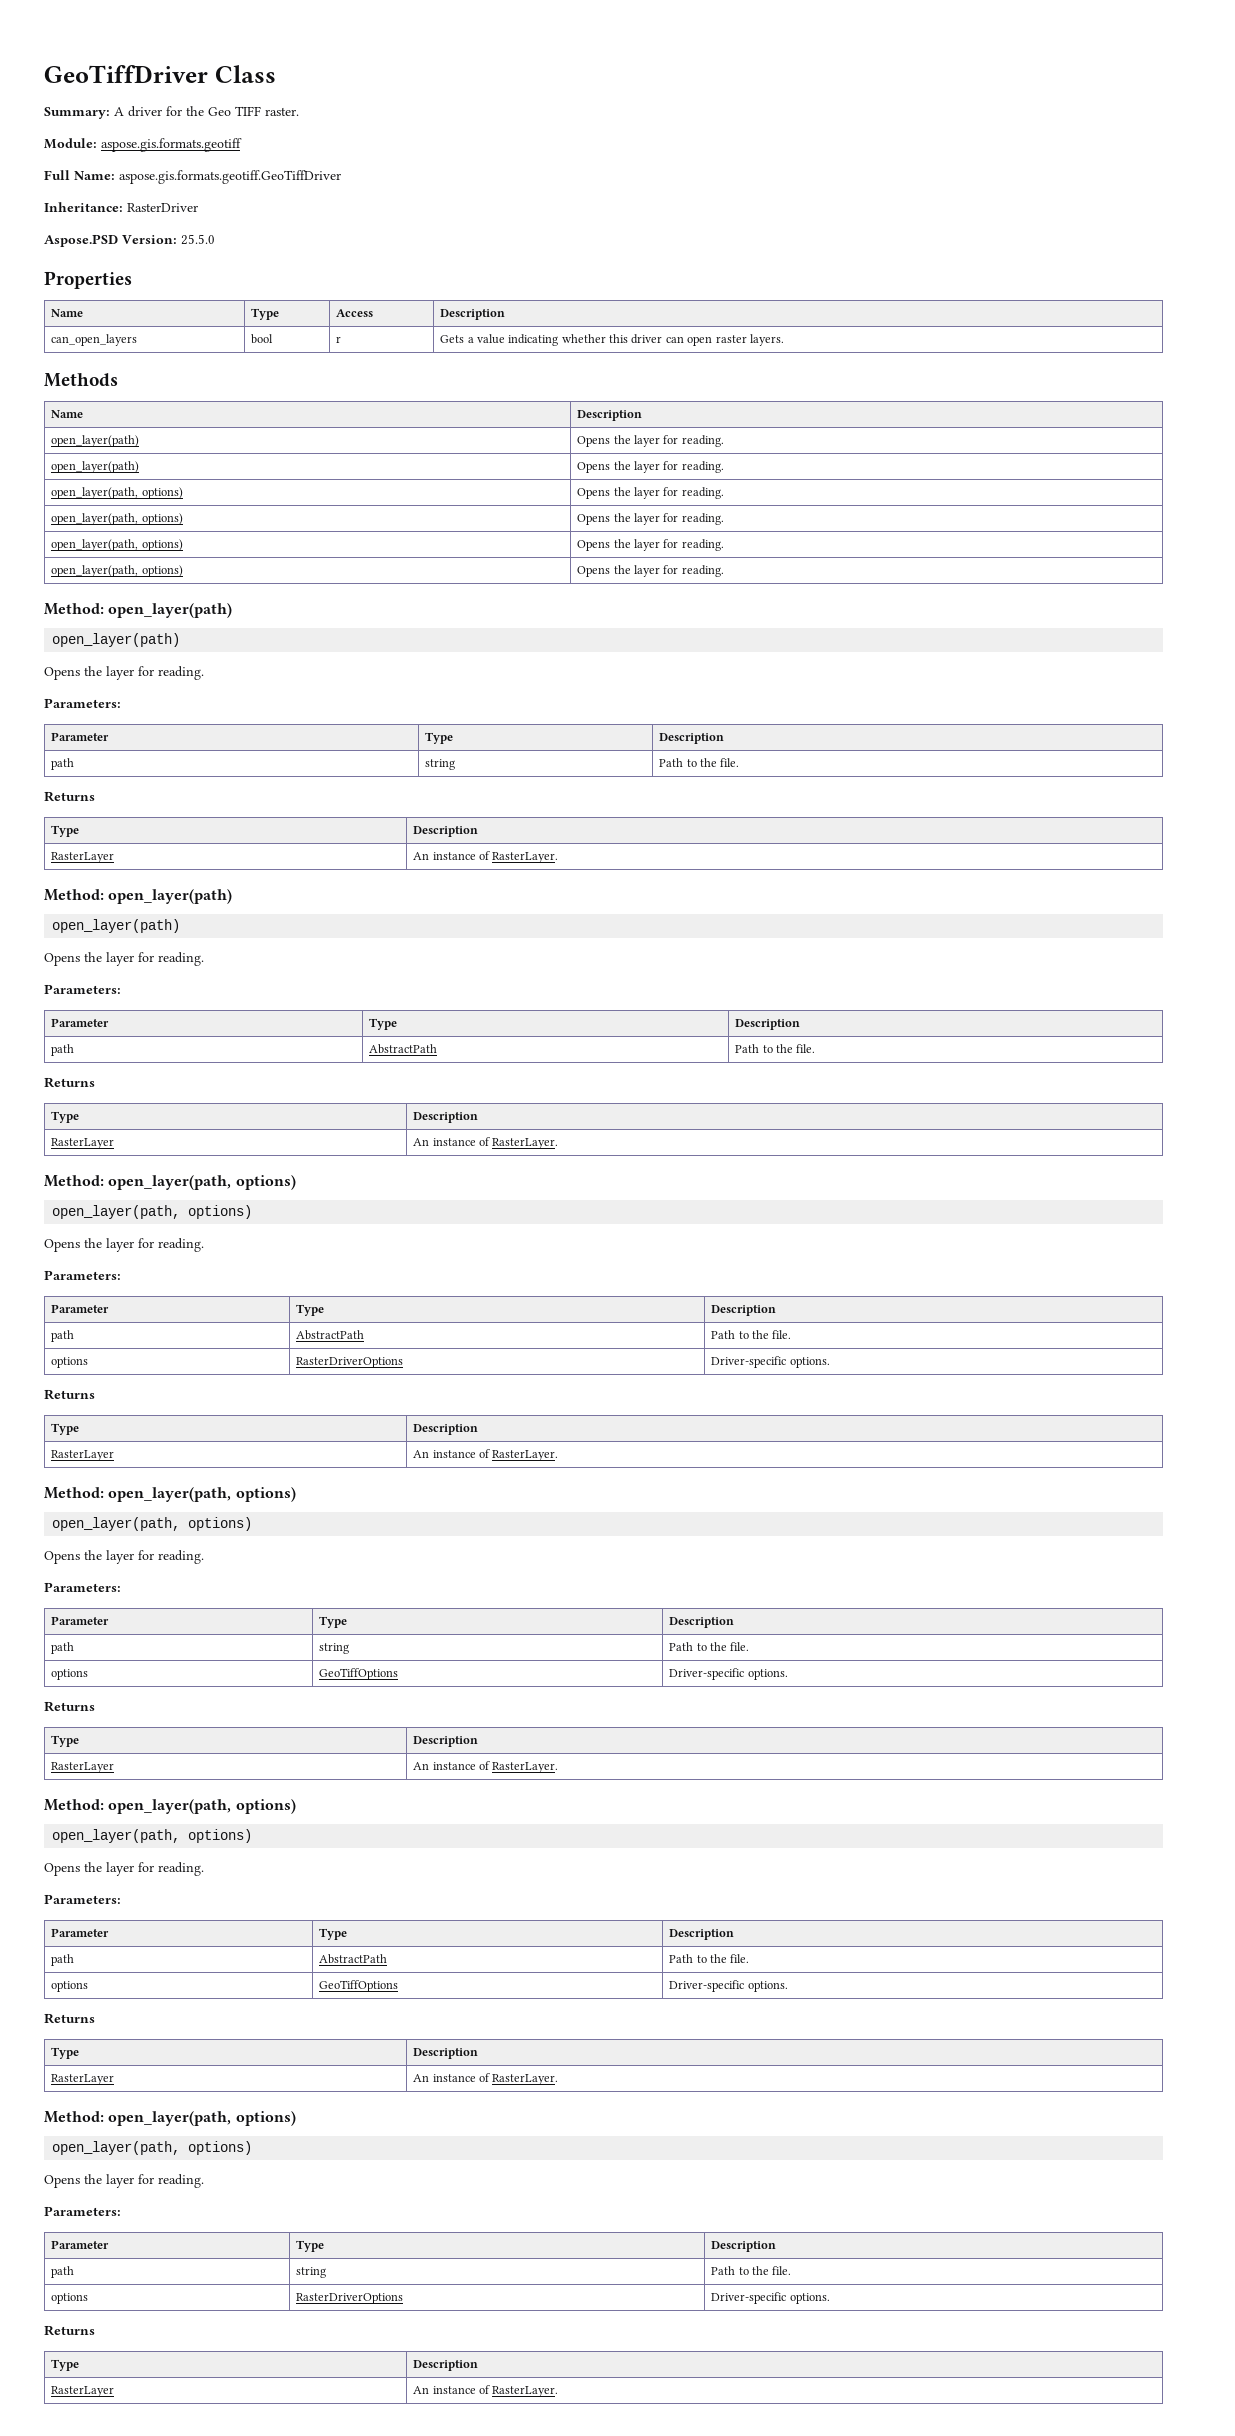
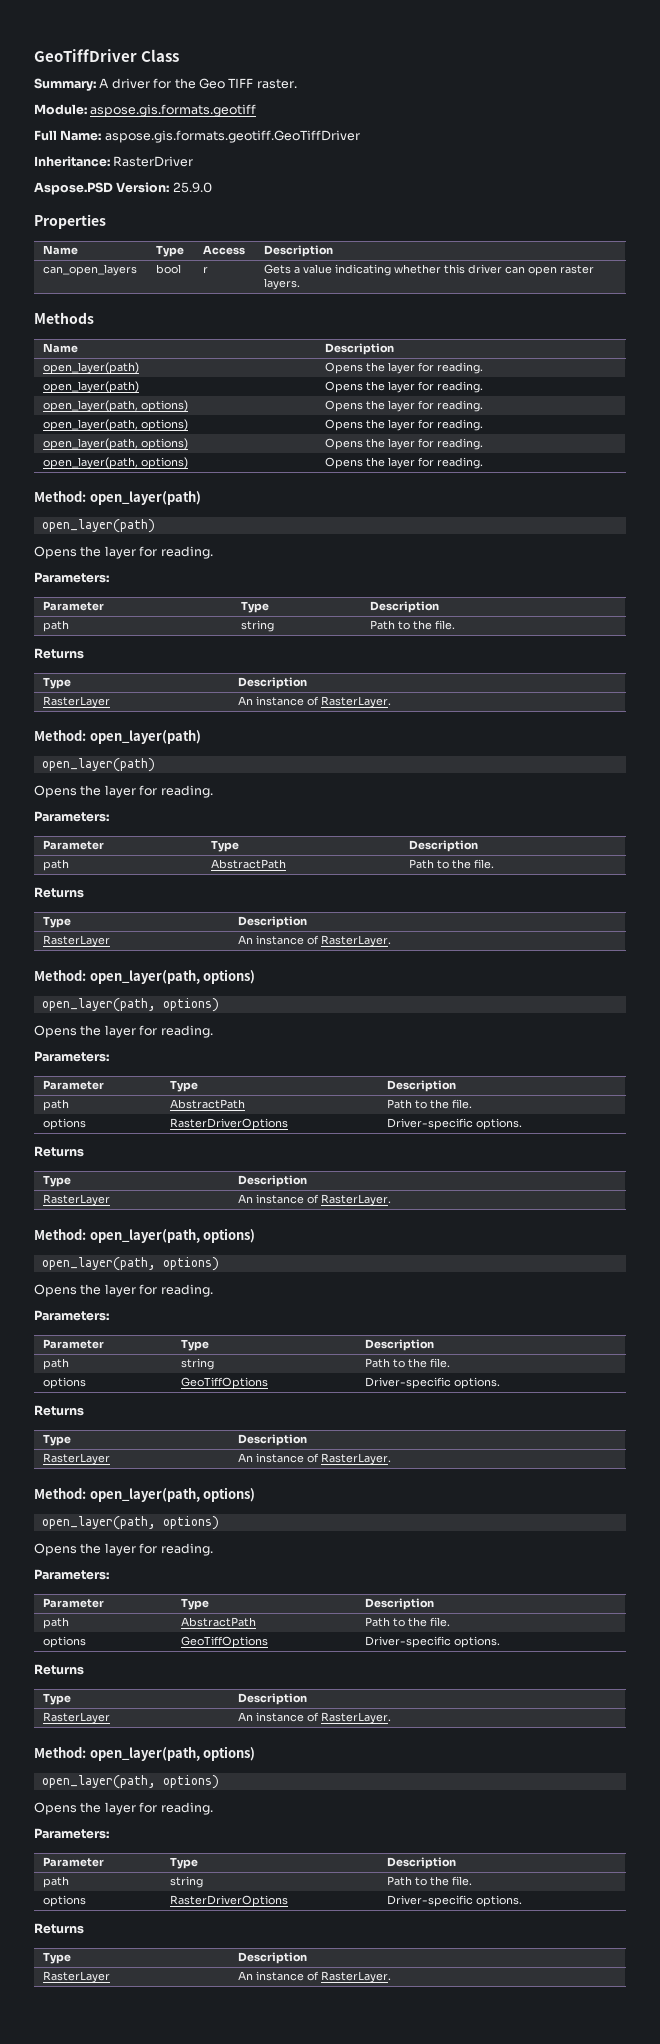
- Aspose.PSD Version: 25.5.0
+ Aspose.PSD Version: 25.9.0

